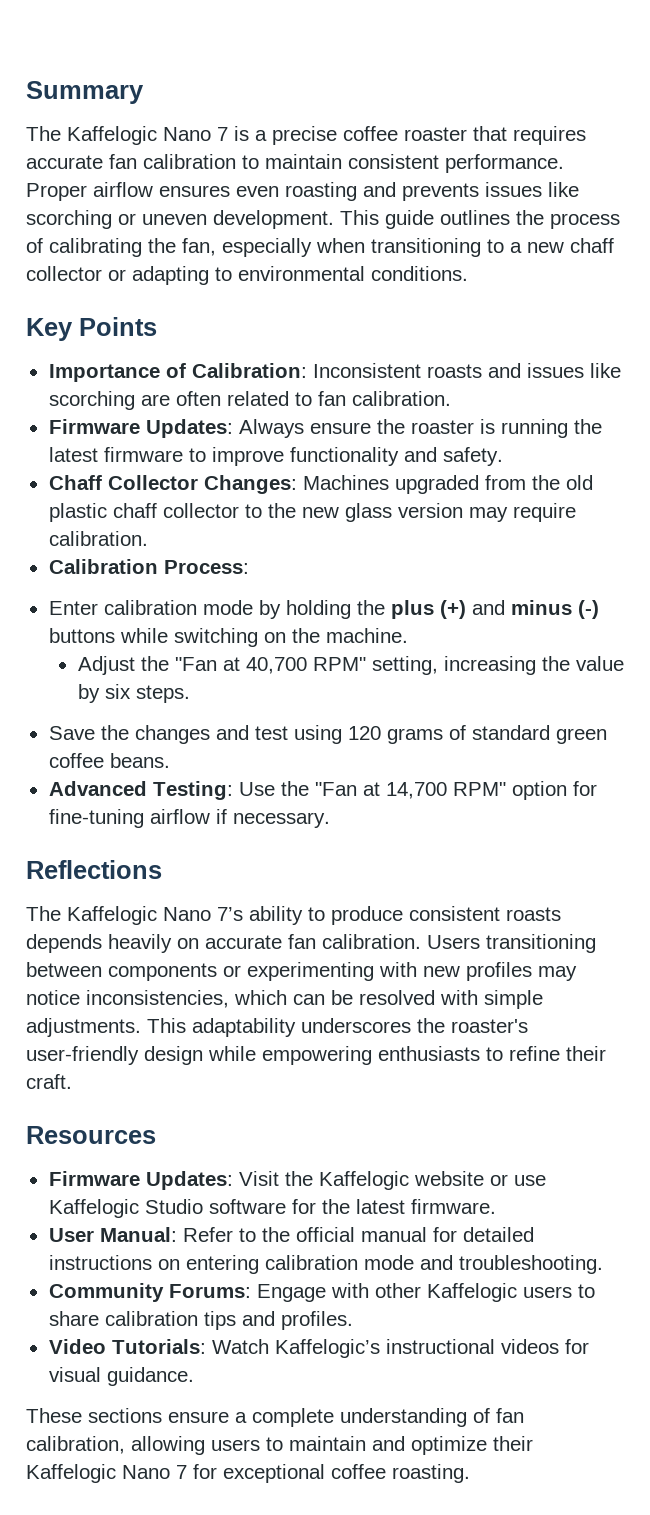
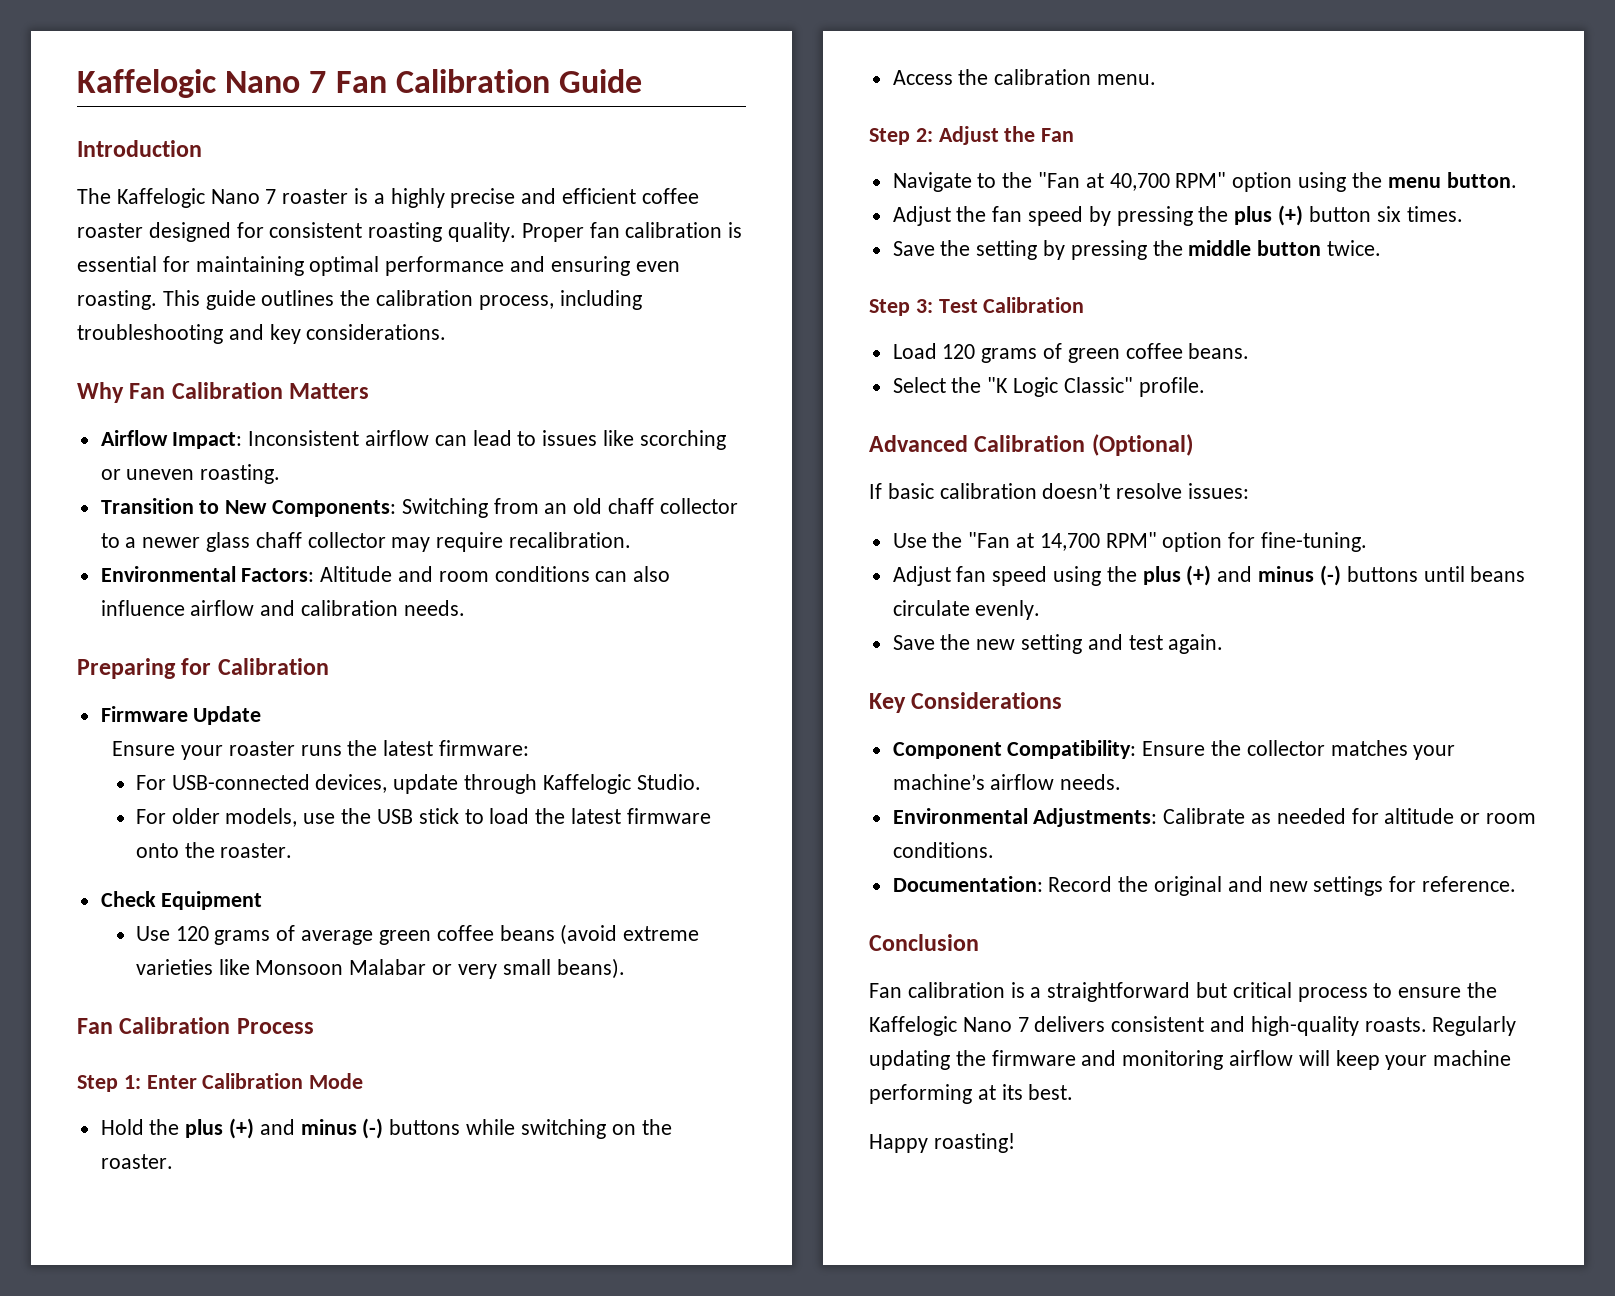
- Summary
+ Kaffelogic Nano 7 Fan Calibration Guide
+ Introduction
- The Kaffelogic Nano 7 is a precise coffee roaster that requires accurate fan calibration to maintain consistent performance. Proper airflow ensures even roasting and prevents issues like scorching or uneven development. This guide outlines the process of calibrating the fan, especially when transitioning to a new chaff collector or adapting to environmental conditions.
- Key Points
- Importance of Calibration: Inconsistent roasts and issues like scorching are often related to fan calibration.
- Firmware Updates: Always ensure the roaster is running the latest firmware to improve functionality and safety.
- Chaff Collector Changes: Machines upgraded from the old plastic chaff collector to the new glass version may require calibration.
- Calibration Process:
- Enter calibration mode by holding the plus (+) and minus (-) buttons while switching on the machine.
- Adjust the "Fan at 40,700 RPM" setting, increasing the value by six steps.
- Save the changes and test using 120 grams of standard green coffee beans.
+ The Kaffelogic Nano 7 roaster is a highly precise and efficient coffee roaster designed for consistent roasting quality. Proper fan calibration is essential for maintaining optimal performance and ensuring even roasting. This guide outlines the calibration process, including troubleshooting and key considerations.
+ Why Fan Calibration Matters
+ Airflow Impact: Inconsistent airflow can lead to issues like scorching or uneven roasting.
+ Transition to New Components: Switching from an old chaff collector to a newer glass chaff collector may require recalibration.
+ Environmental Factors: Altitude and room conditions can also influence airflow and calibration needs.
+ Preparing for Calibration
+ Firmware Update
+ Ensure your roaster runs the latest firmware:
+ For USB-connected devices, update through Kaffelogic Studio.
+ For older models, use the USB stick to load the latest firmware onto the roaster.
+ Check Equipment
+ Use 120 grams of average green coffee beans (avoid extreme varieties like Monsoon Malabar or very small beans).
+ Fan Calibration Process
+ Step 1: Enter Calibration Mode
+ Hold the plus (+) and minus (-) buttons while switching on the roaster.
+ Access the calibration menu.
+ Step 2: Adjust the Fan
+ Navigate to the "Fan at 40,700 RPM" option using the menu button.
+ Adjust the fan speed by pressing the plus (+) button six times.
+ Save the setting by pressing the middle button twice.
+ Step 3: Test Calibration
+ Load 120 grams of green coffee beans.
- Advanced Testing: Use the "Fan at 14,700 RPM" option for fine-tuning airflow if necessary.
- Reflections
- The Kaffelogic Nano 7’s ability to produce consistent roasts depends heavily on accurate fan calibration. Users transitioning between components or experimenting with new profiles may notice inconsistencies, which can be resolved with simple adjustments. This adaptability underscores the roaster's user-friendly design while empowering enthusiasts to refine their craft.
- Resources
- Firmware Updates: Visit the Kaffelogic website or use Kaffelogic Studio software for the latest firmware.
- User Manual: Refer to the official manual for detailed instructions on entering calibration mode and troubleshooting.
- Community Forums: Engage with other Kaffelogic users to share calibration tips and profiles.
- Video Tutorials: Watch Kaffelogic’s instructional videos for visual guidance.
- These sections ensure a complete understanding of fan calibration, allowing users to maintain and optimize their Kaffelogic Nano 7 for exceptional coffee roasting.
+ Select the "K Logic Classic" profile.
+ Advanced Calibration (Optional)
+ If basic calibration doesn’t resolve issues:
+ Use the "Fan at 14,700 RPM" option for fine-tuning.
+ Adjust fan speed using the plus (+) and minus (-) buttons until beans circulate evenly.
+ Save the new setting and test again.
+ Key Considerations
+ Component Compatibility: Ensure the collector matches your machine’s airflow needs.
+ Environmental Adjustments: Calibrate as needed for altitude or room conditions.
+ Documentation: Record the original and new settings for reference.
+ Conclusion
+ Fan calibration is a straightforward but critical process to ensure the Kaffelogic Nano 7 delivers consistent and high-quality roasts. Regularly updating the firmware and monitoring airflow will keep your machine performing at its best.
+ Happy roasting!

